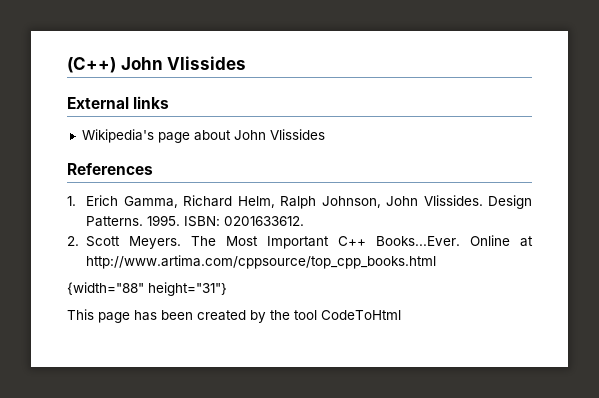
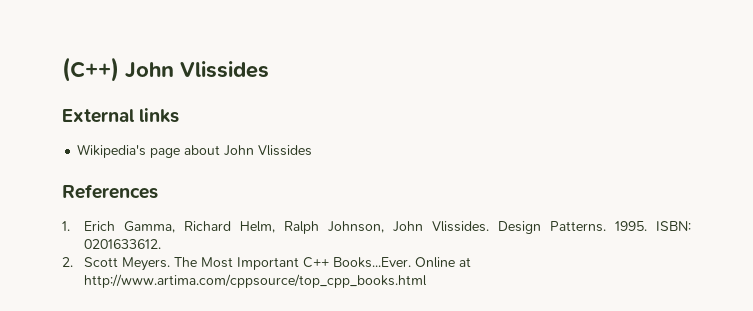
- {width="88" height="31"}
- This page has been created by the tool CodeToHtml

